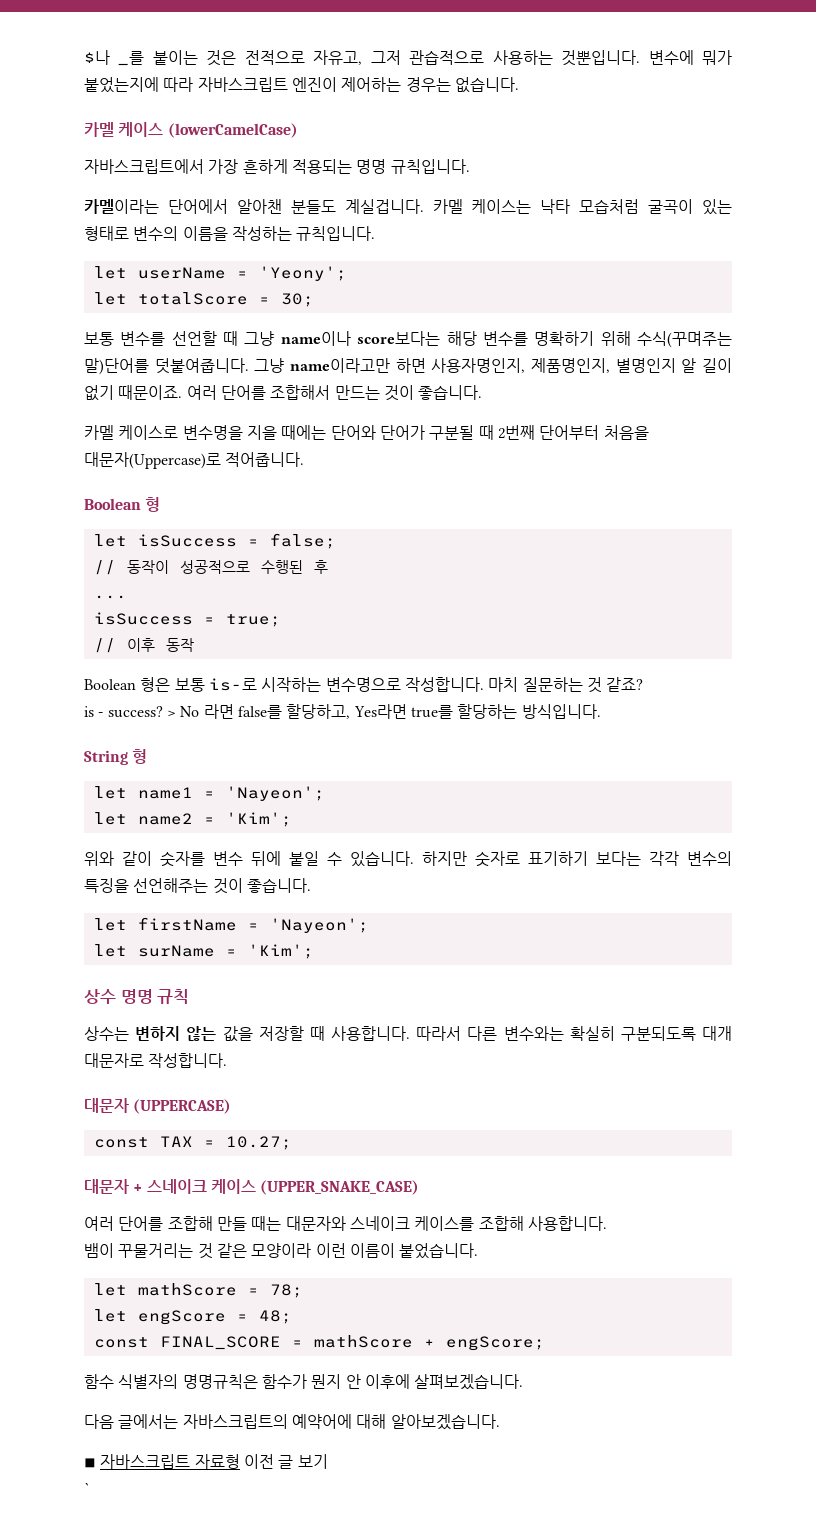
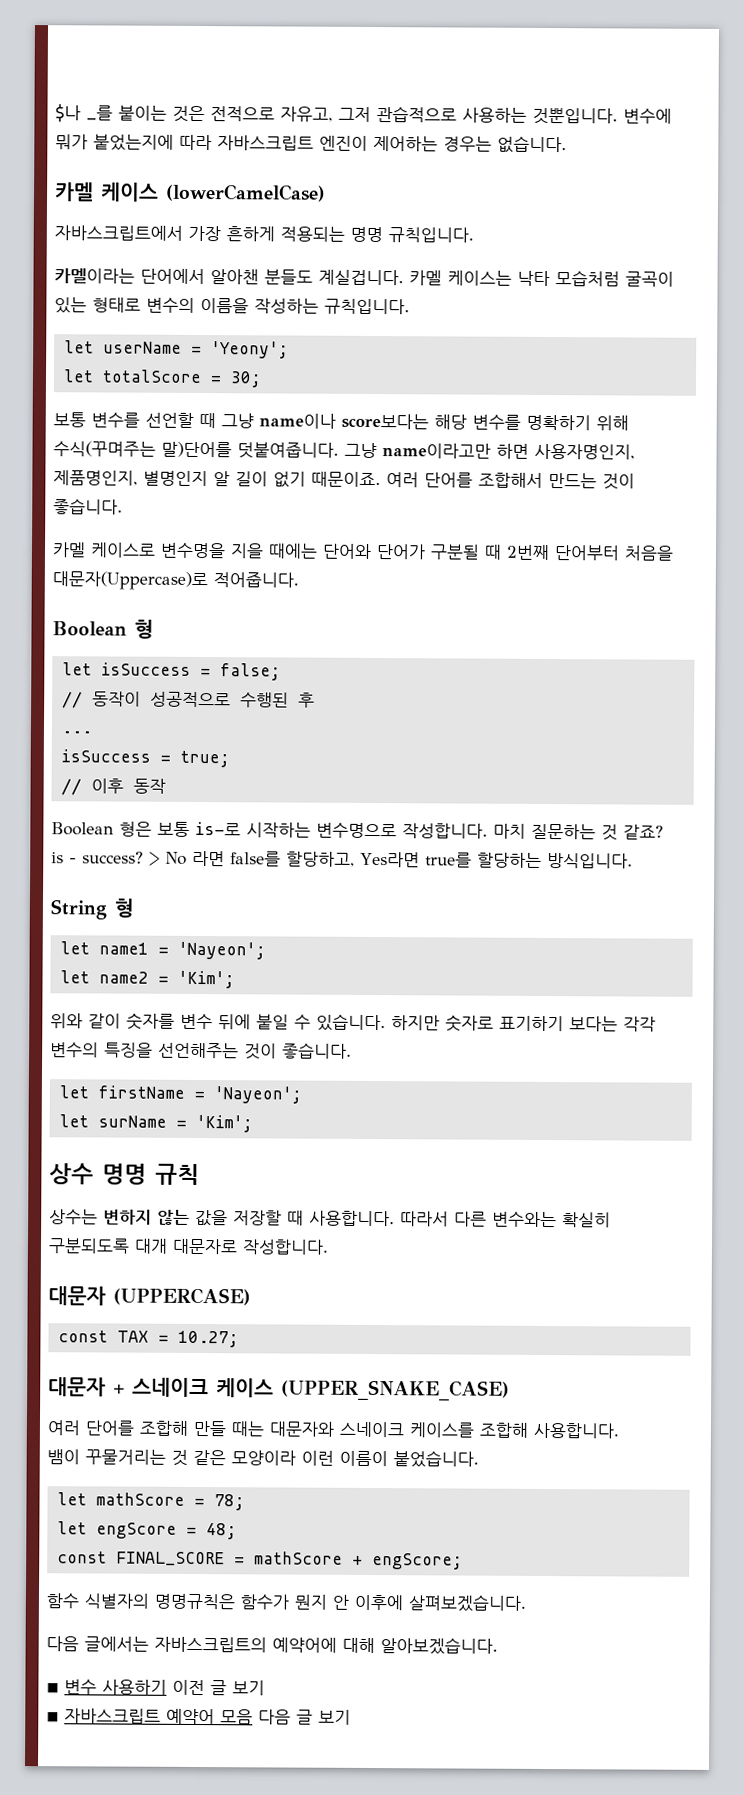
- ◾ 자바스크립트 자료형 이전 글 보기
+ ◾ 변수 사용하기 이전 글 보기
- `
+ ◾ 자바스크립트 예약어 모음 다음 글 보기

